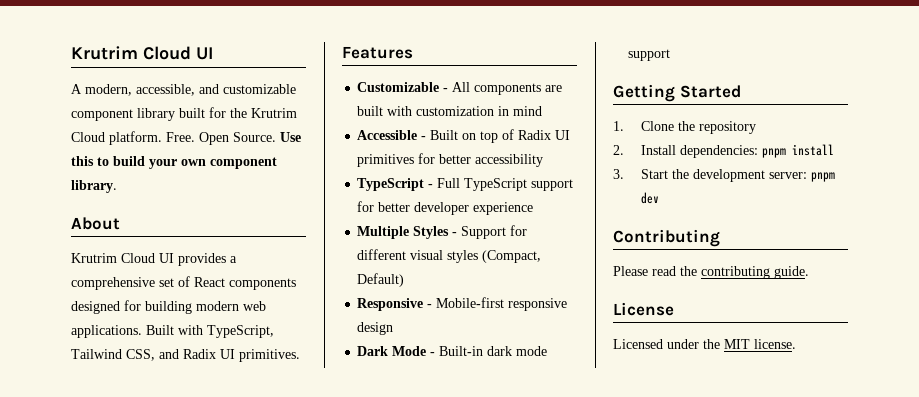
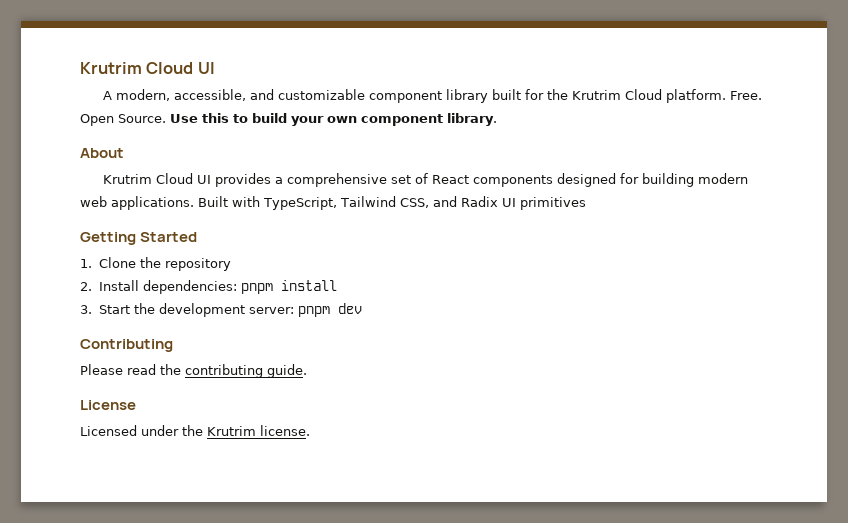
- Built with TypeScript, Tailwind CSS, and Radix UI primitives.
- Features
- Customizable - All components are built with customization in mind
- Accessible - Built on top of Radix UI primitives for better accessibility
- TypeScript - Full TypeScript support for better developer experience
- Multiple Styles - Support for different visual styles (Compact, Default)
- Responsive - Mobile-first responsive design
- Dark Mode - Built-in dark mode support
+ Built with TypeScript, Tailwind CSS, and Radix UI primitives
- Licensed under the MIT license.
+ Licensed under the Krutrim license.

